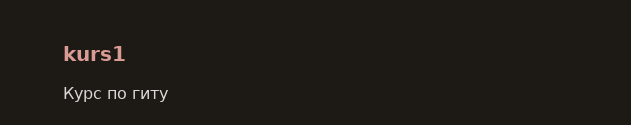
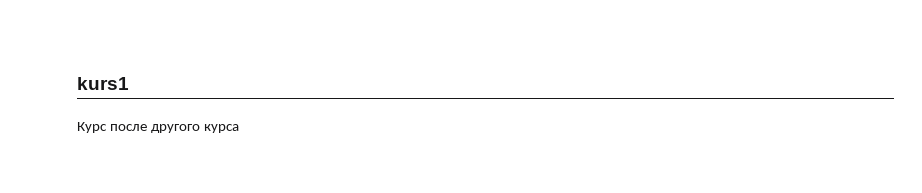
- Курс по гиту
+ Курс после другого курса

